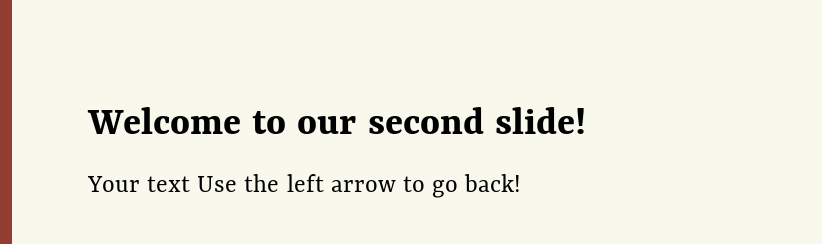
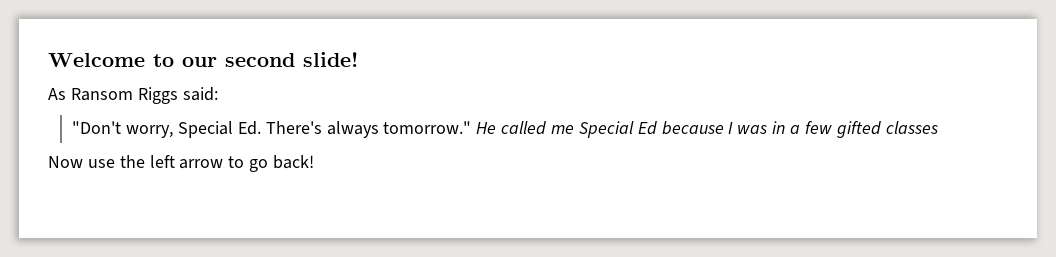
- Your text Use the left arrow to go back!
+ As Ransom Riggs said:
+ "Don't worry, Special Ed. There's always tomorrow." He called me Special Ed because I was in a few gifted classes
+ Now use the left arrow to go back!

